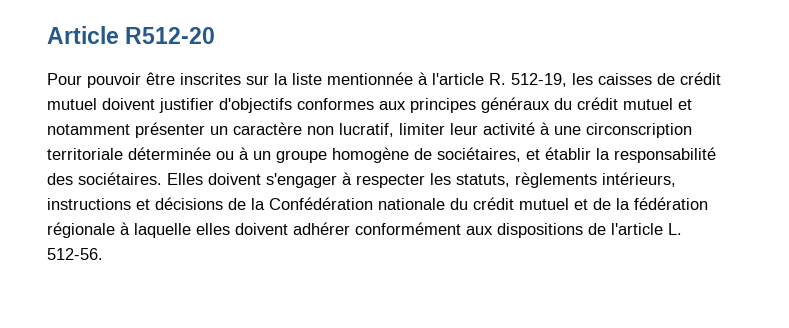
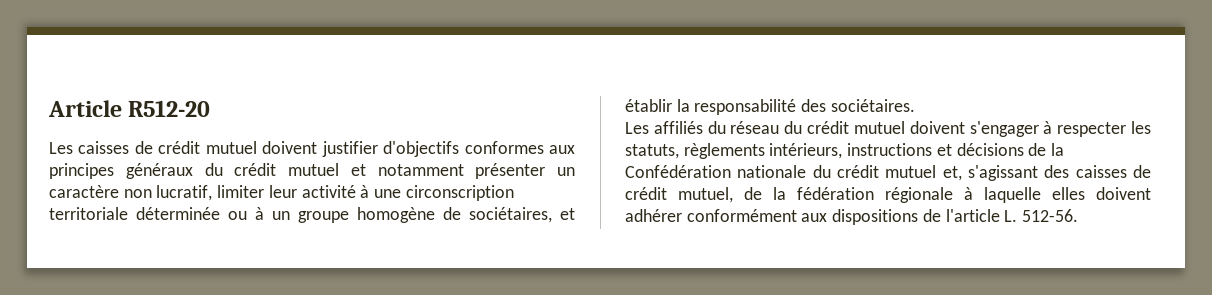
- Pour pouvoir être inscrites sur la liste mentionnée à l'article R. 512-19, les caisses de crédit mutuel doivent justifier d'objectifs conformes aux principes généraux du crédit mutuel et notamment présenter un caractère non lucratif, limiter leur activité à une circonscription territoriale déterminée ou à un groupe homogène de sociétaires, et établir la responsabilité des sociétaires. Elles doivent s'engager à respecter les statuts, règlements intérieurs, instructions et décisions de la Confédération nationale du crédit mutuel et de la fédération régionale à laquelle elles doivent adhérer conformément aux dispositions de l'article L. 512-56.
+ Les caisses de crédit mutuel doivent justifier d'objectifs conformes aux principes généraux du crédit mutuel et notamment présenter un caractère non lucratif, limiter leur activité à une circonscription territoriale déterminée ou à un groupe homogène de sociétaires, et établir la responsabilité des sociétaires.
+ Les affiliés du réseau du crédit mutuel doivent s'engager à respecter les statuts, règlements intérieurs, instructions et décisions de la Confédération nationale du crédit mutuel et, s'agissant des caisses de crédit mutuel, de la fédération régionale à laquelle elles doivent adhérer conformément aux dispositions de l'article L. 512-56.

